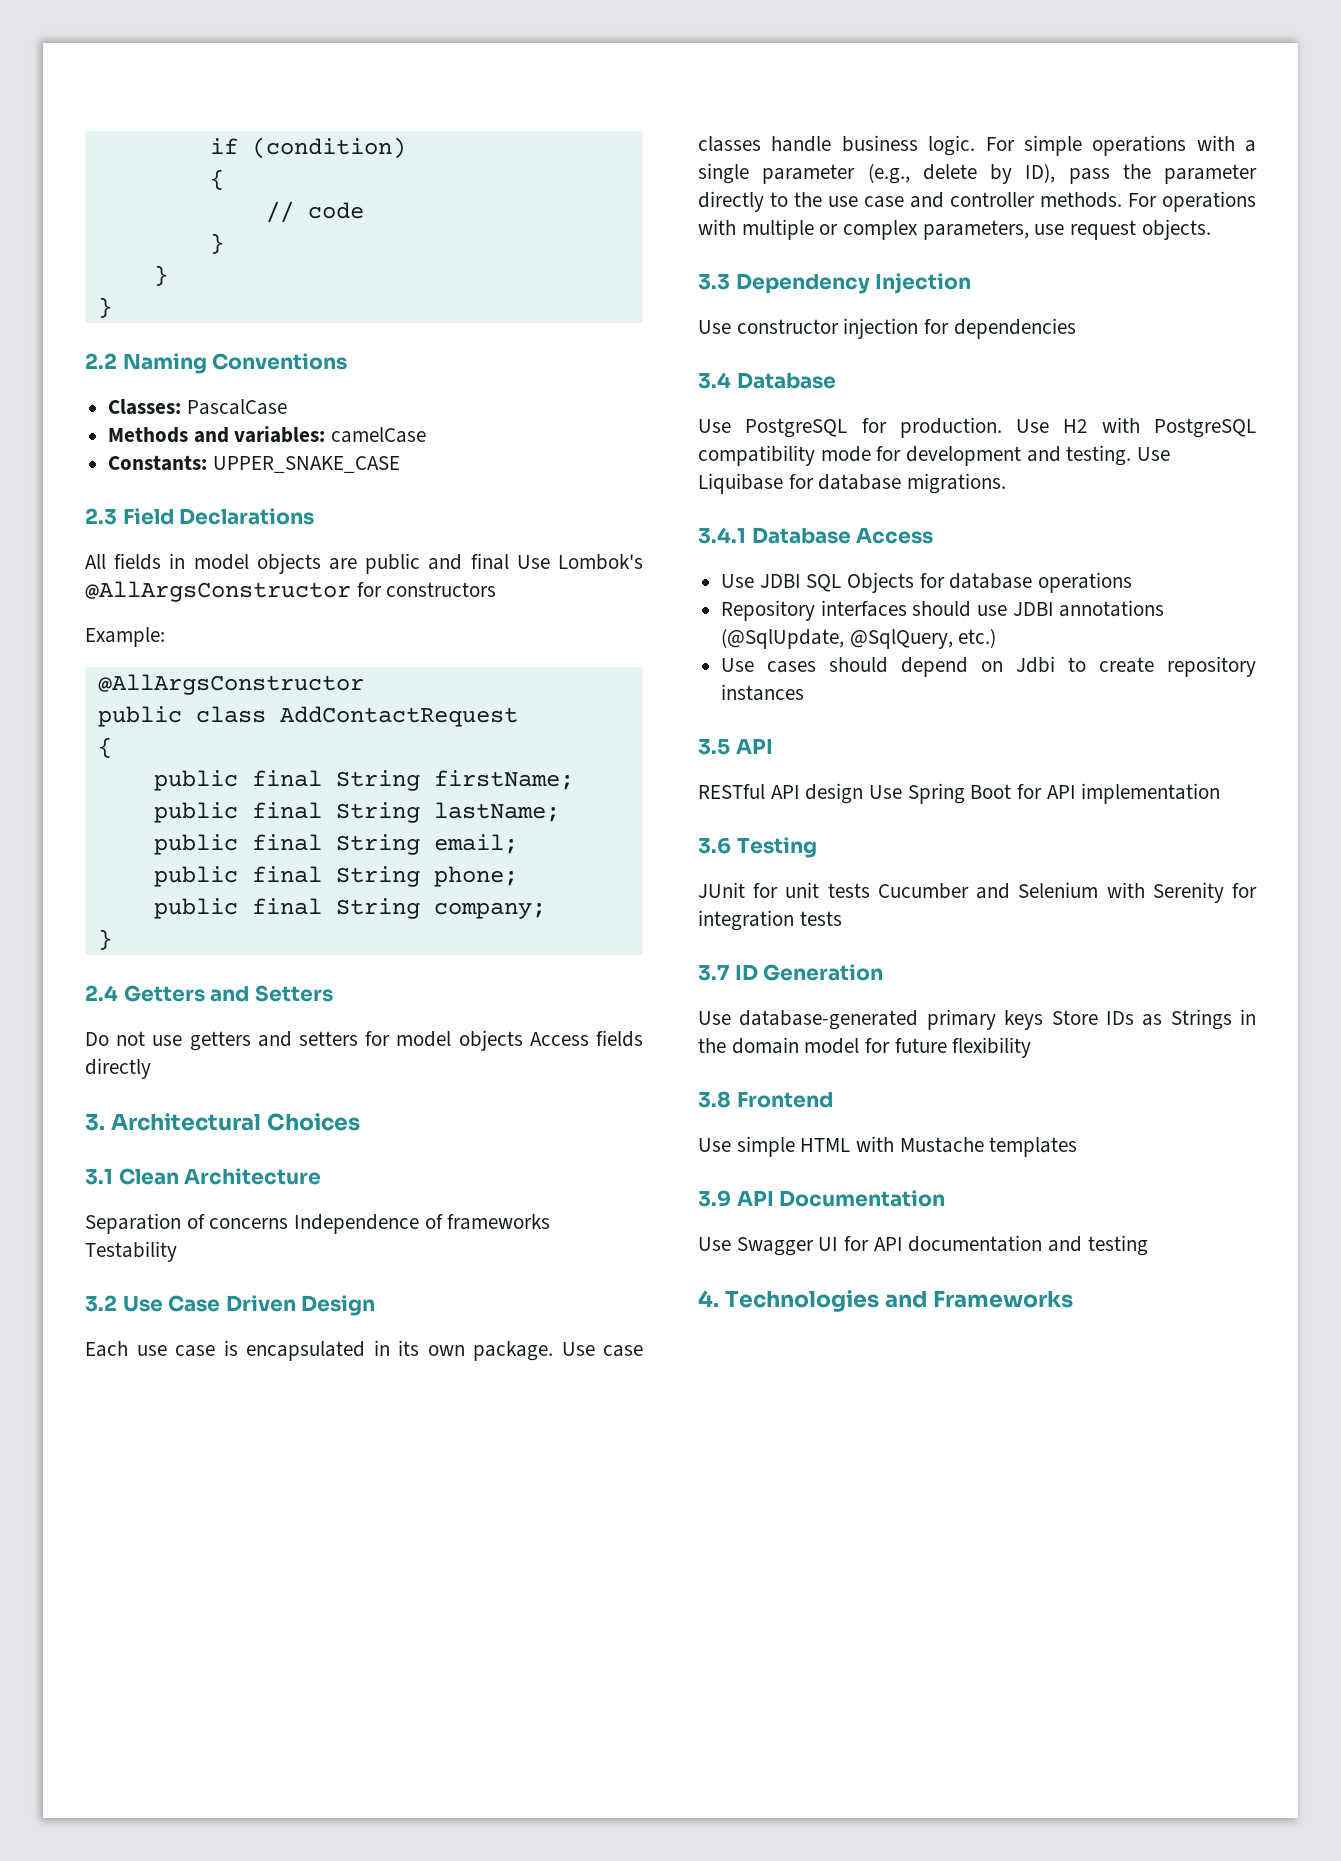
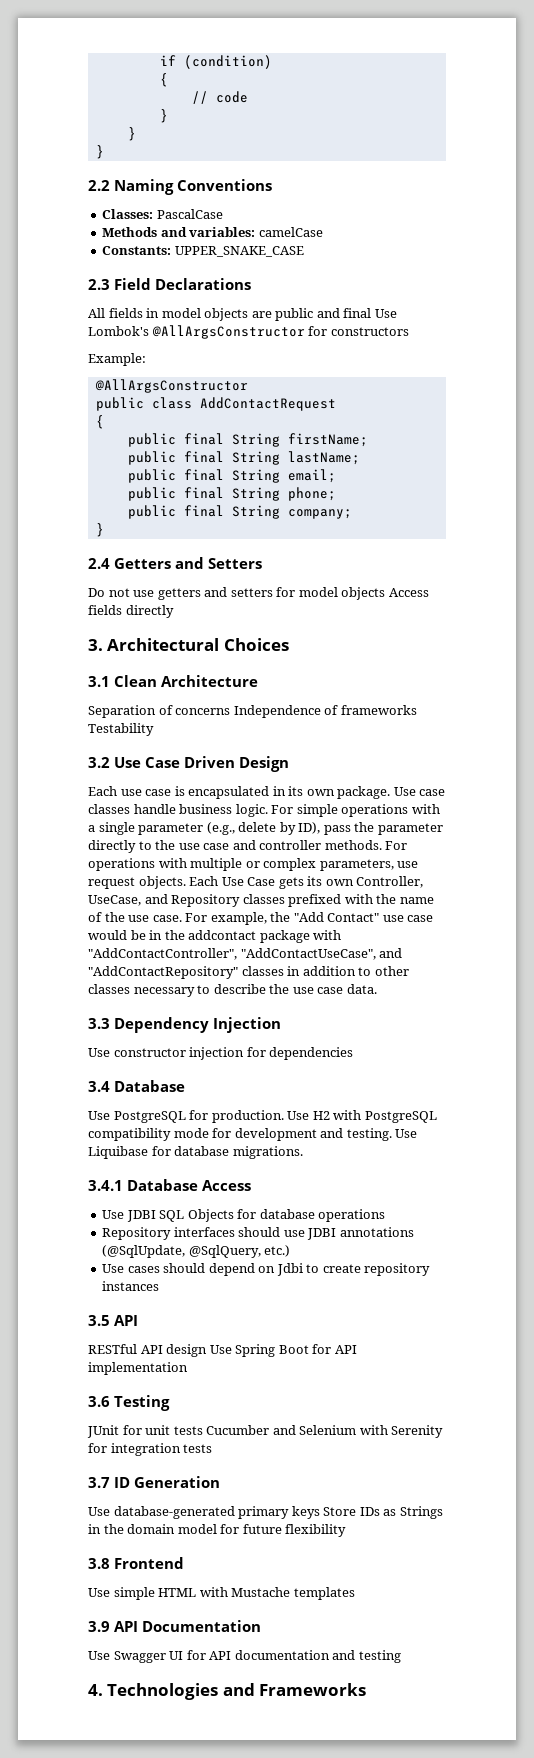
+ Each Use Case gets its own Controller, UseCase, and Repository classes prefixed with the name of the use case. For example, the "Add Contact" use case would be in the addcontact package with "AddContactController", "AddContactUseCase", and "AddContactRepository" classes in addition to other classes necessary to describe the use case data.

